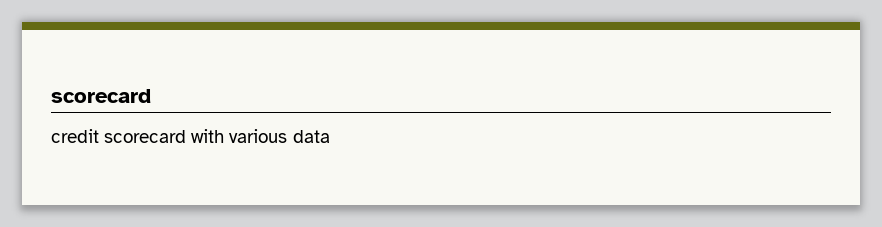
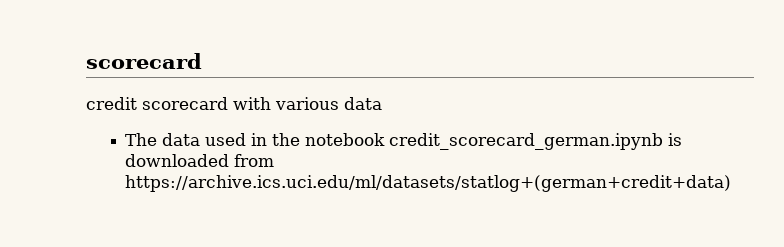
+ The data used in the notebook credit_scorecard_german.ipynb is downloaded from https://archive.ics.uci.edu/ml/datasets/statlog+(german+credit+data)

